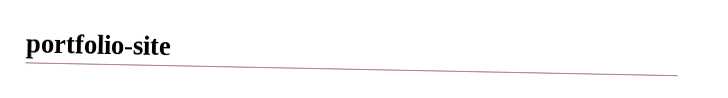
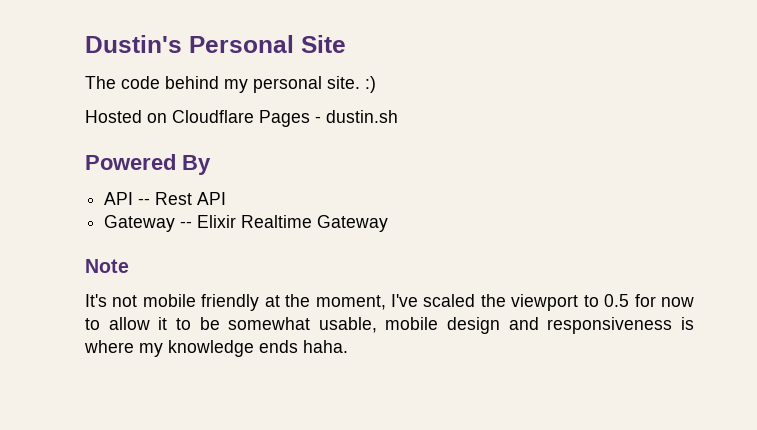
- portfolio-site
+ Dustin's Personal Site
+ The code behind my personal site. :)
+ Hosted on Cloudflare Pages - dustin.sh
+ Powered By
+ API -- Rest API
+ Gateway -- Elixir Realtime Gateway
+ Note
+ It's not mobile friendly at the moment, I've scaled the viewport to 0.5 for now to allow it to be somewhat usable, mobile design and responsiveness is where my knowledge ends haha.

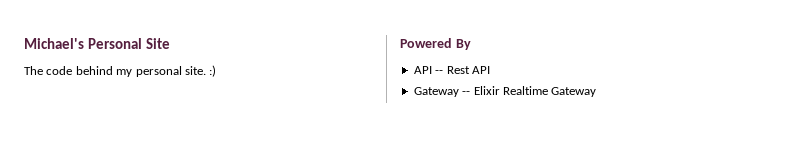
- Dustin's Personal Site
+ Michael's Personal Site
- Hosted on Cloudflare Pages - dustin.sh
- Note
- It's not mobile friendly at the moment, I've scaled the viewport to 0.5 for now to allow it to be somewhat usable, mobile design and responsiveness is where my knowledge ends haha.

